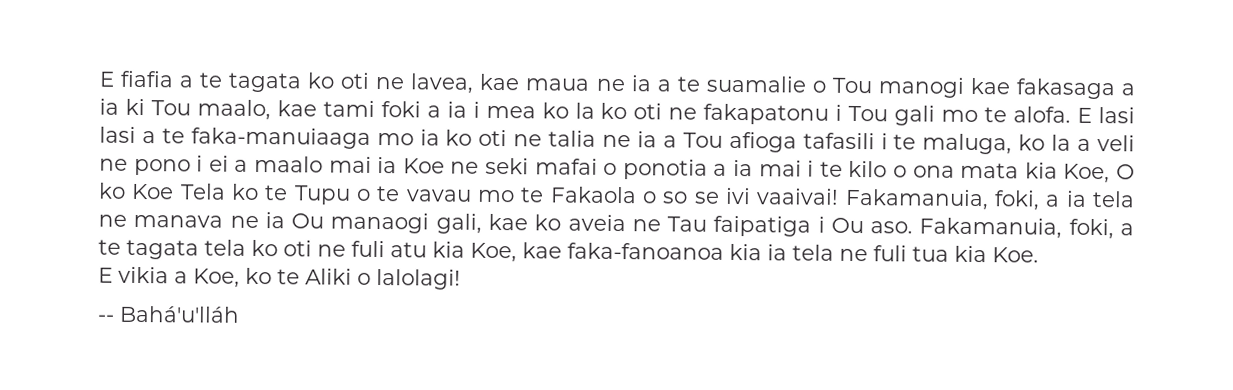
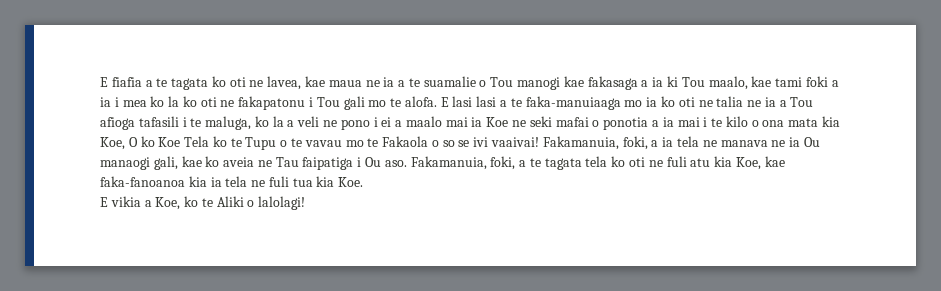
- -- Bahá'u'lláh

